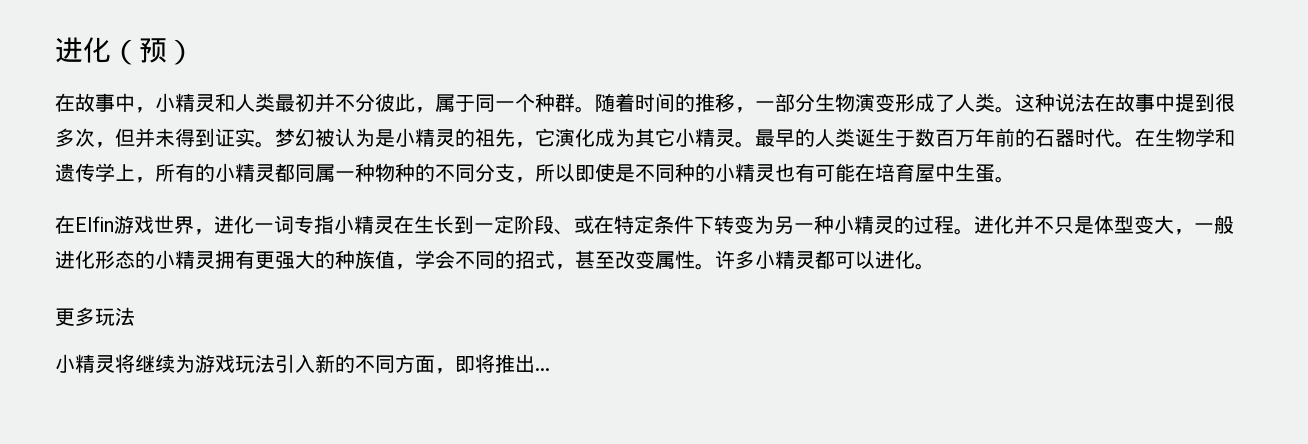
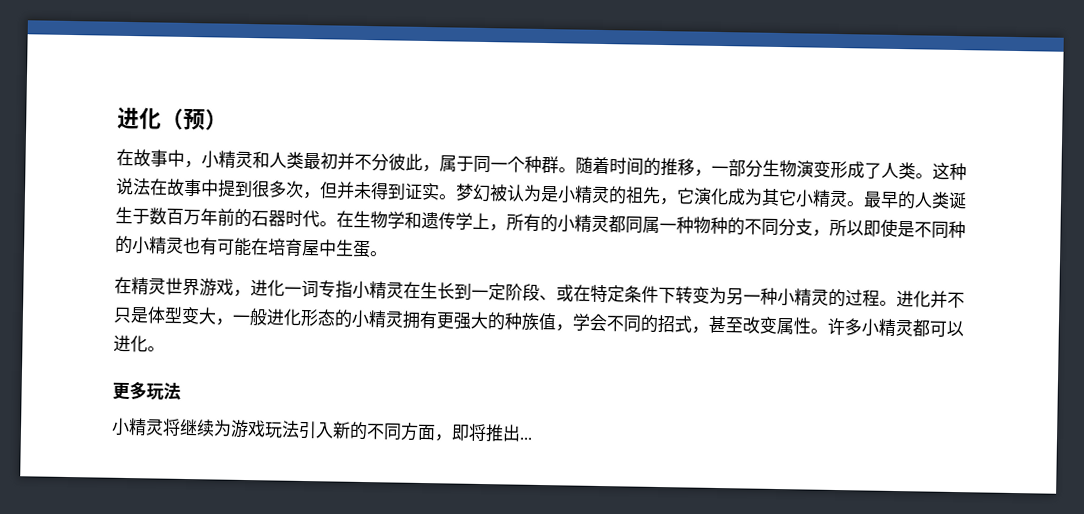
- 在Elfin游戏世界，进化一词专指小精灵在生长到一定阶段、或在特定条件下转变为另一种小精灵的过程。
+ 在精灵世界游戏，进化一词专指小精灵在生长到一定阶段、或在特定条件下转变为另一种小精灵的过程。

